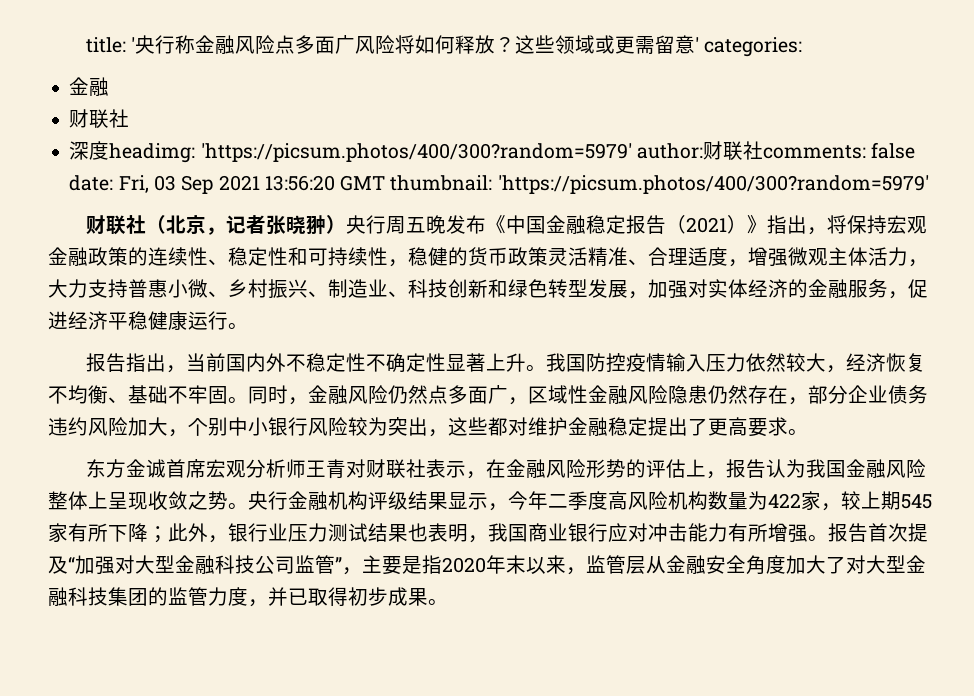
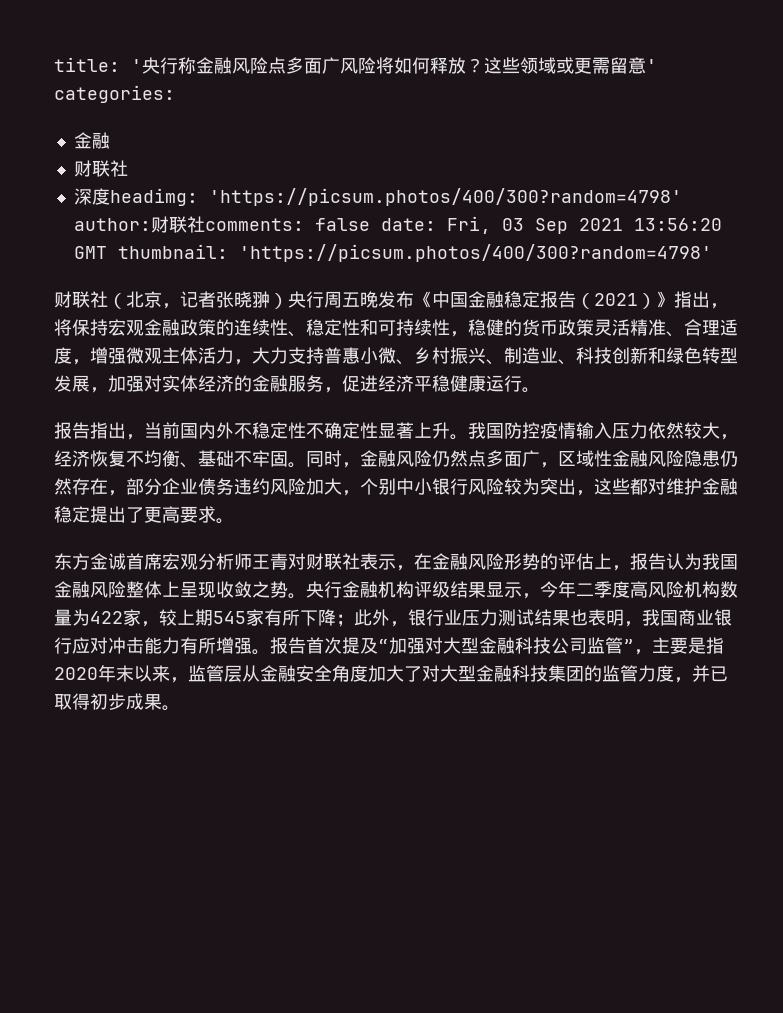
- 深度headimg: 'https://picsum.photos/400/300?random=5979' author:财联社comments: false date: Fri, 03 Sep 2021 13:56:20 GMT thumbnail: 'https://picsum.photos/400/300?random=5979'
+ 深度headimg: 'https://picsum.photos/400/300?random=4798' author:财联社comments: false date: Fri, 03 Sep 2021 13:56:20 GMT thumbnail: 'https://picsum.photos/400/300?random=4798'

